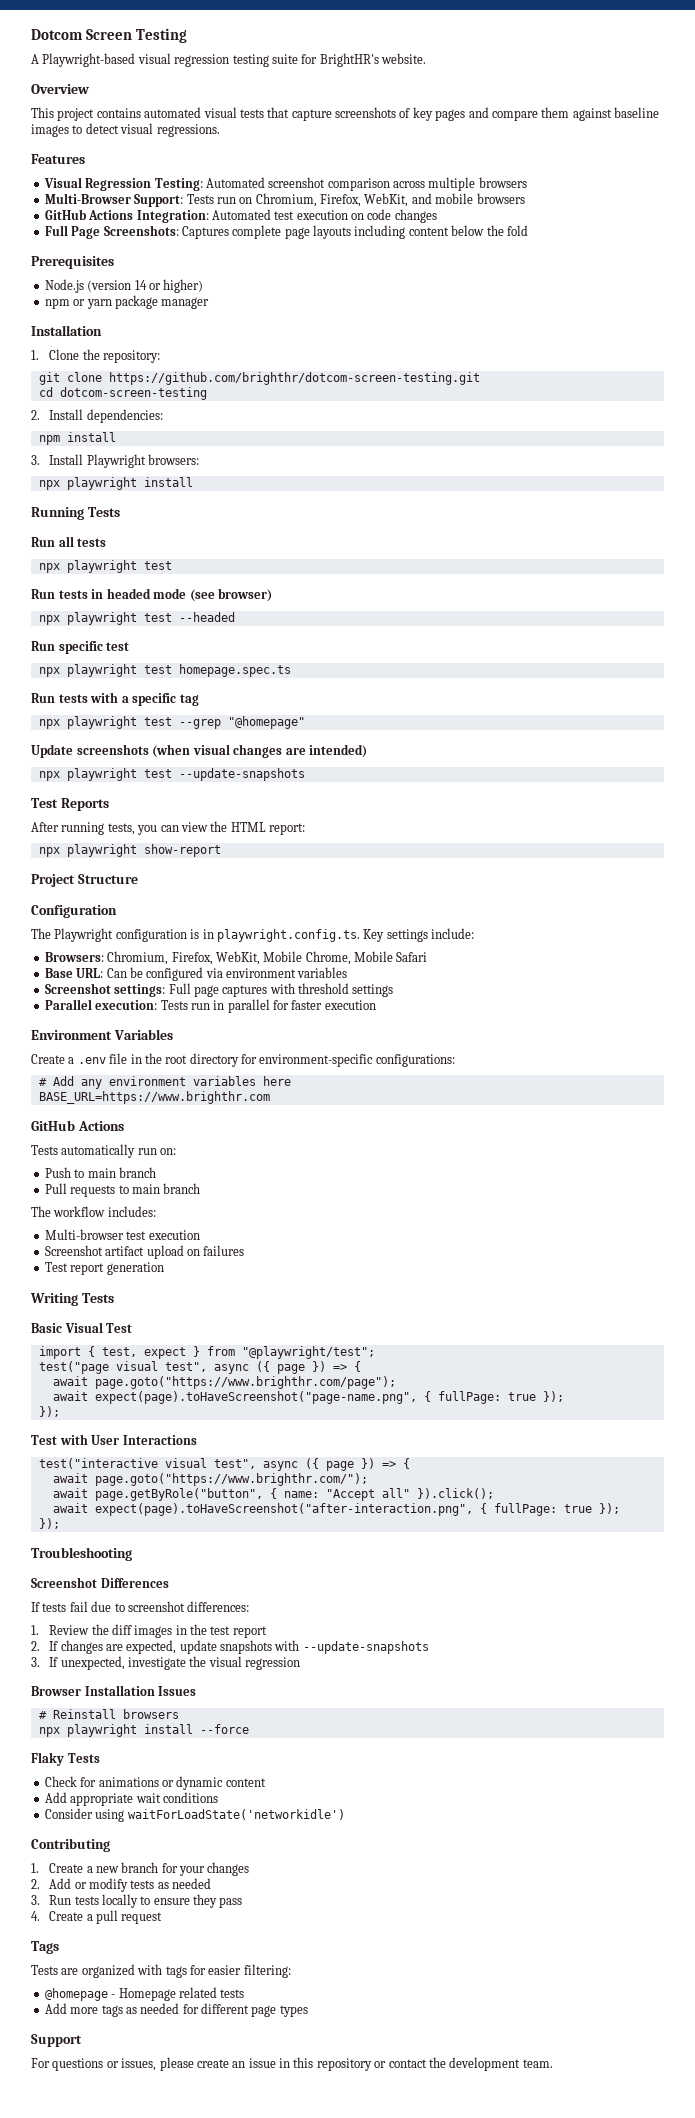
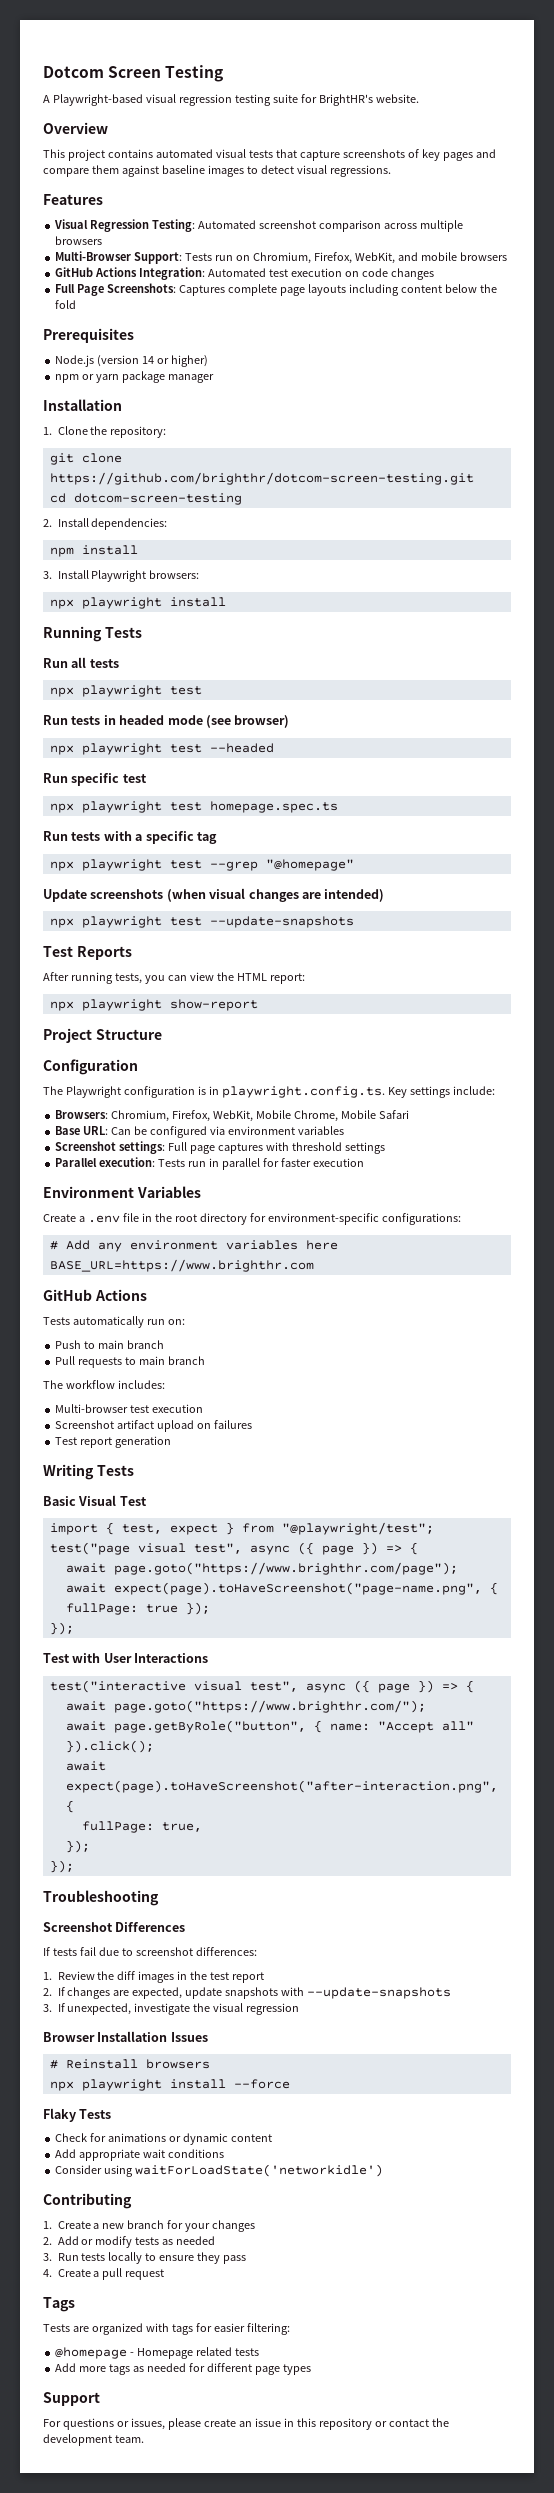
- await expect(page).toHaveScreenshot("after-interaction.png", { fullPage: true });
+ await expect(page).toHaveScreenshot("after-interaction.png", {
+ fullPage: true,
+ });

